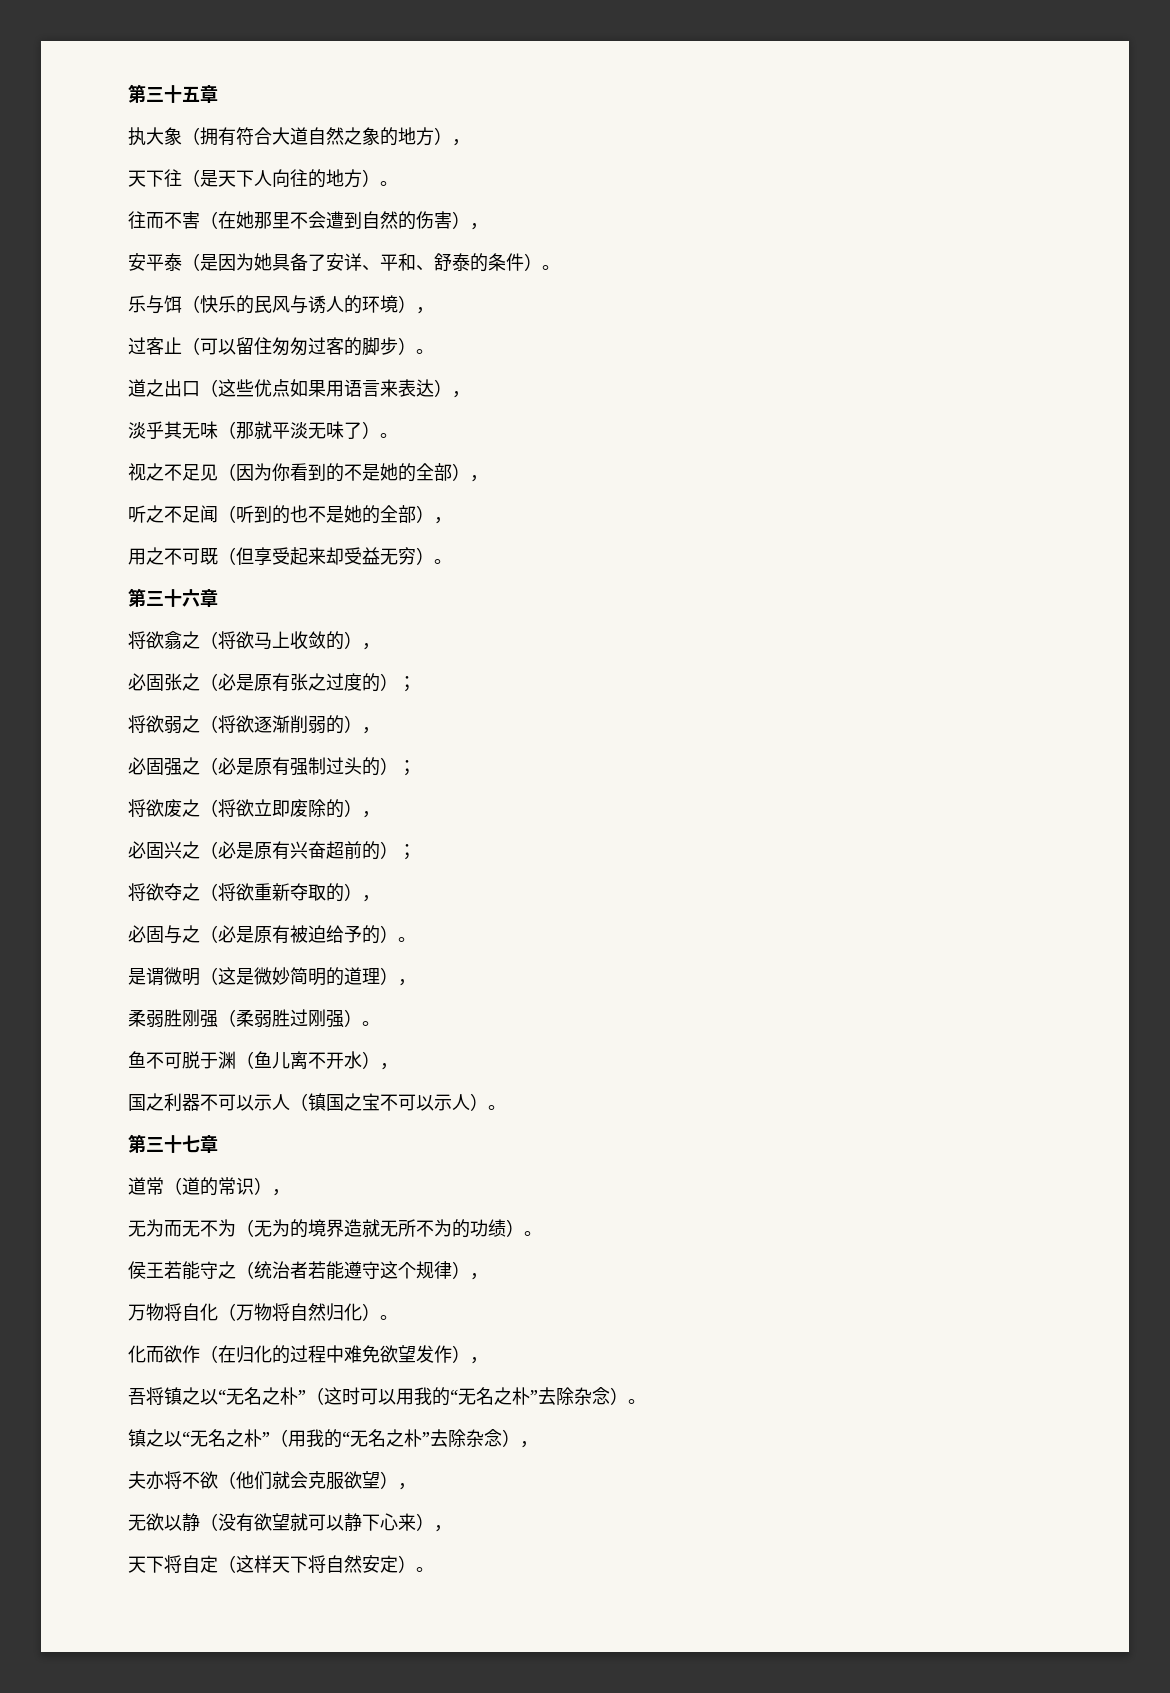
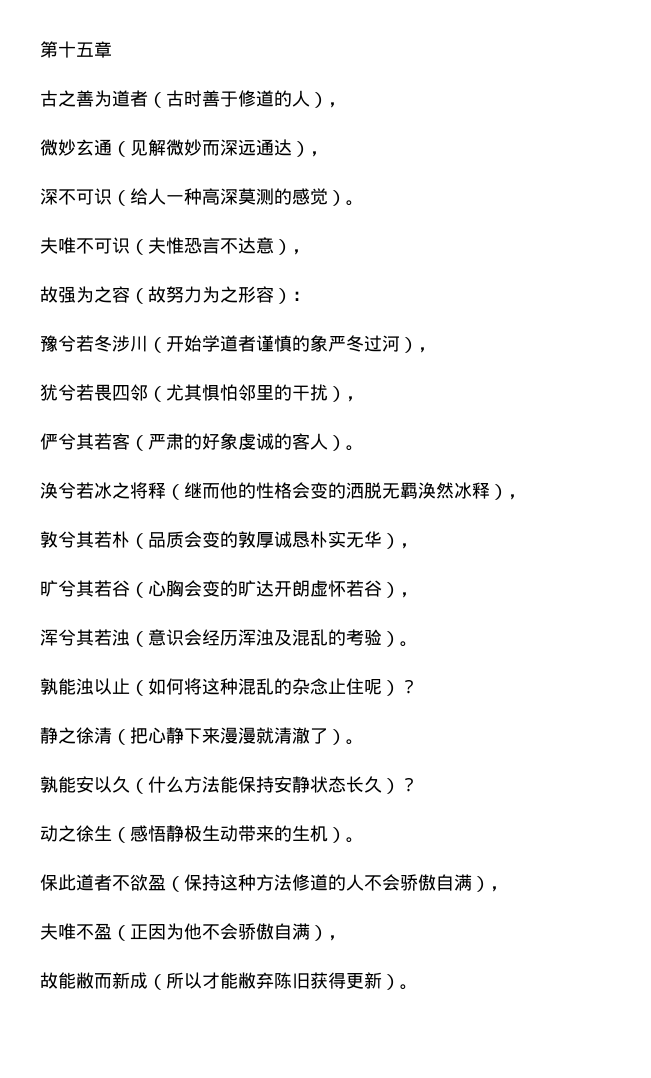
- 第三十五章
+ 第十五章
- 执大象（拥有符合大道自然之象的地方），
- 天下往（是天下人向往的地方）。
- 往而不害（在她那里不会遭到自然的伤害），
- 安平泰（是因为她具备了安详、平和、舒泰的条件）。
- 乐与饵（快乐的民风与诱人的环境），
- 过客止（可以留住匆匆过客的脚步）。
- 道之出口（这些优点如果用语言来表达），
- 淡乎其无味（那就平淡无味了）。
- 视之不足见（因为你看到的不是她的全部），
- 听之不足闻（听到的也不是她的全部），
- 用之不可既（但享受起来却受益无穷）。
- 第三十六章
- 将欲翕之（将欲马上收敛的），
- 必固张之（必是原有张之过度的）；
- 将欲弱之（将欲逐渐削弱的），
- 必固强之（必是原有强制过头的）；
- 将欲废之（将欲立即废除的），
- 必固兴之（必是原有兴奋超前的）；
- 将欲夺之（将欲重新夺取的），
- 必固与之（必是原有被迫给予的）。
- 是谓微明（这是微妙简明的道理），
- 柔弱胜刚强（柔弱胜过刚强）。
- 鱼不可脱于渊（鱼儿离不开水），
- 国之利器不可以示人（镇国之宝不可以示人）。
- 第三十七章
- 道常（道的常识），
- 无为而无不为（无为的境界造就无所不为的功绩）。
- 侯王若能守之（统治者若能遵守这个规律），
- 万物将自化（万物将自然归化）。
- 化而欲作（在归化的过程中难免欲望发作），
- 吾将镇之以“无名之朴”（这时可以用我的“无名之朴”去除杂念）。
- 镇之以“无名之朴”（用我的“无名之朴”去除杂念），
- 夫亦将不欲（他们就会克服欲望），
- 无欲以静（没有欲望就可以静下心来），
- 天下将自定（这样天下将自然安定）。
+ 古之善为道者（古时善于修道的人），
+ 微妙玄通（见解微妙而深远通达），
+ 深不可识（给人一种高深莫测的感觉）。
+ 夫唯不可识（夫惟恐言不达意），
+ 故强为之容（故努力为之形容）：
+ 豫兮若冬涉川（开始学道者谨慎的象严冬过河），
+ 犹兮若畏四邻（尤其惧怕邻里的干扰），
+ 俨兮其若客（严肃的好象虔诚的客人）。
+ 涣兮若冰之将释（继而他的性格会变的洒脱无羁涣然冰释），
+ 敦兮其若朴（品质会变的敦厚诚恳朴实无华），
+ 旷兮其若谷（心胸会变的旷达开朗虚怀若谷），
+ 浑兮其若浊（意识会经历浑浊及混乱的考验）。
+ 孰能浊以止（如何将这种混乱的杂念止住呢）？
+ 静之徐清（把心静下来漫漫就清澈了）。
+ 孰能安以久（什么方法能保持安静状态长久）？
+ 动之徐生（感悟静极生动带来的生机）。
+ 保此道者不欲盈（保持这种方法修道的人不会骄傲自满），
+ 夫唯不盈（正因为他不会骄傲自满），
+ 故能敝而新成（所以才能敝弃陈旧获得更新）。

